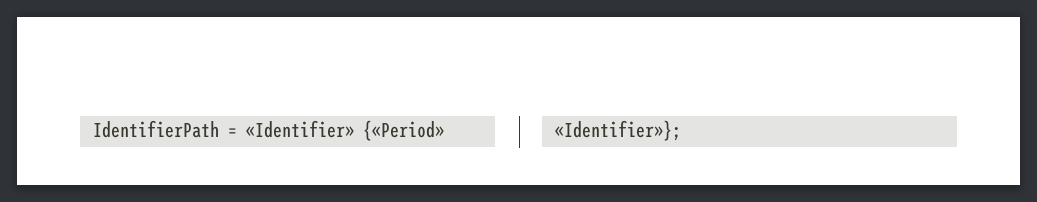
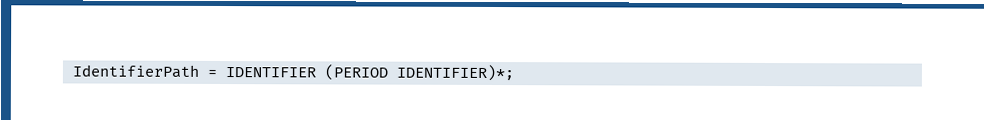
- IdentifierPath = «Identifier» {«Period» «Identifier»};
+ IdentifierPath = IDENTIFIER (PERIOD IDENTIFIER)*;

